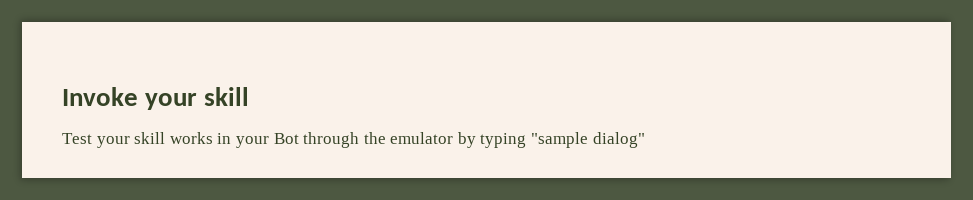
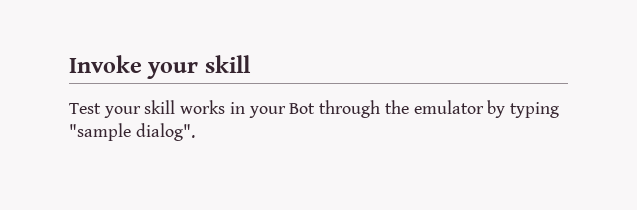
- Test your skill works in your Bot through the emulator by typing "sample dialog"
+ Test your skill works in your Bot through the emulator by typing "sample dialog".

